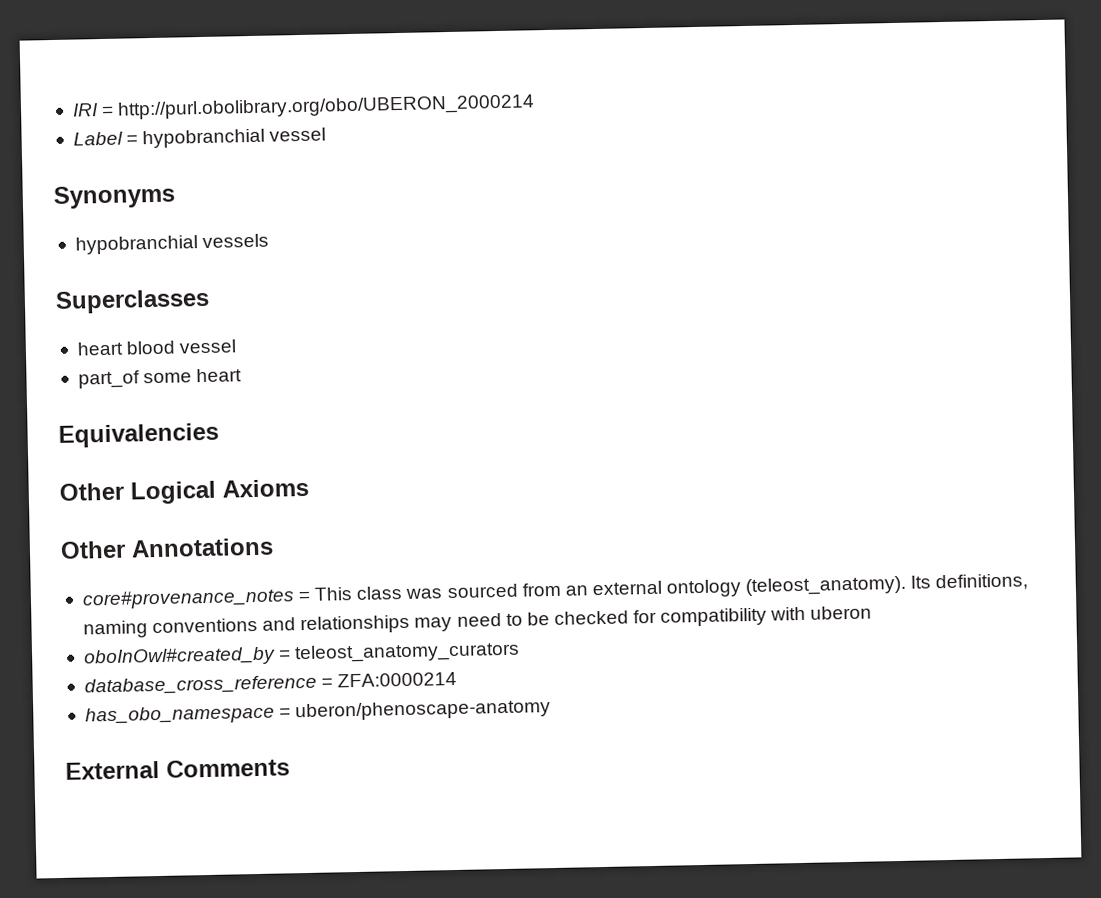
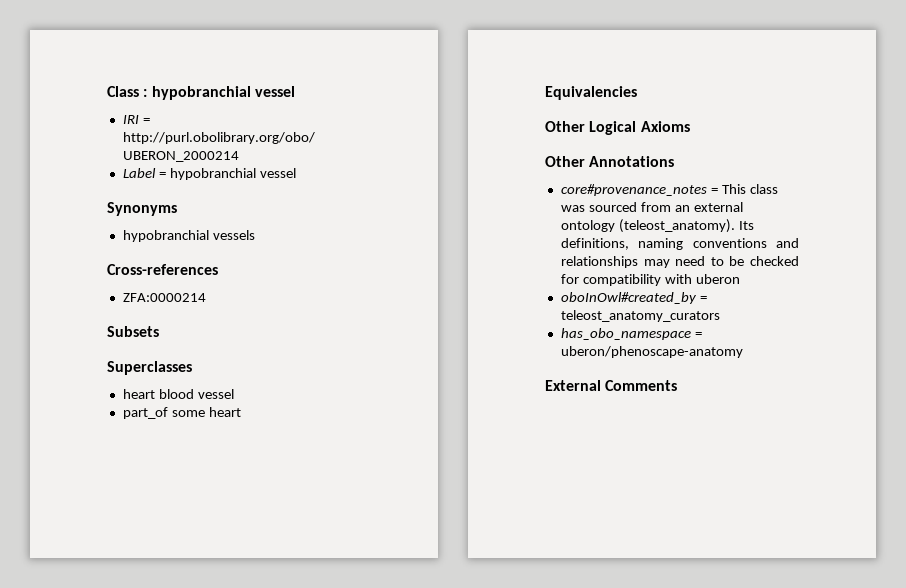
+ Class : hypobranchial vessel
+ Cross-references
+ ZFA:0000214
+ Subsets
- database_cross_reference = ZFA:0000214

